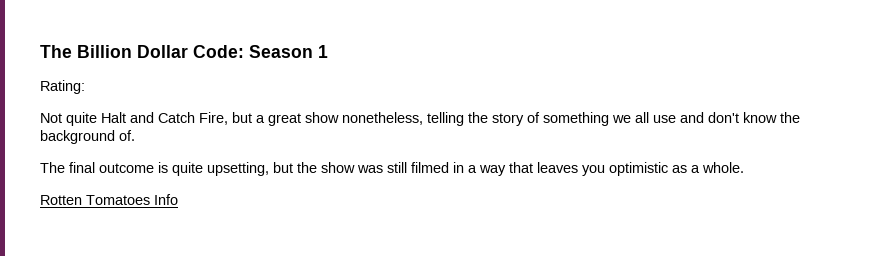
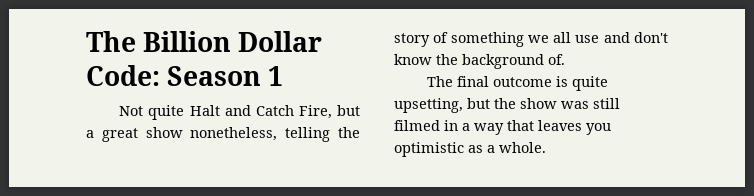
- Rating:
- Rotten Tomatoes Info

